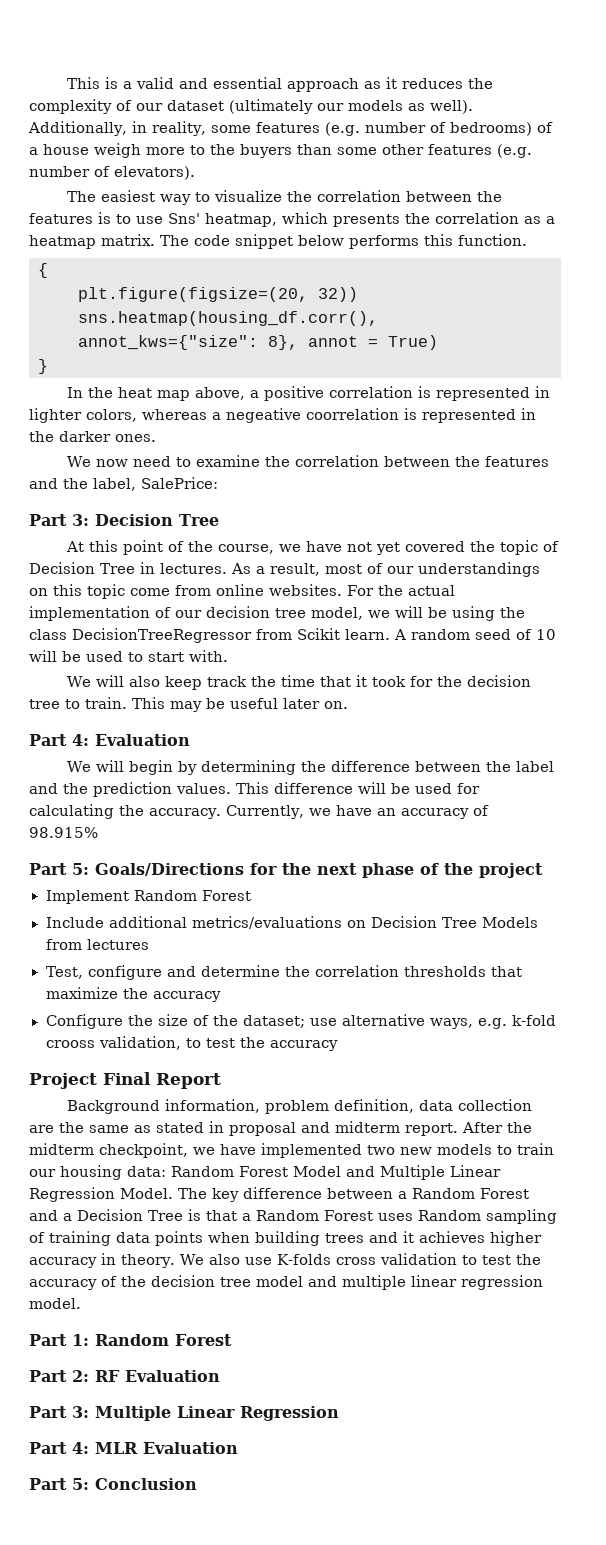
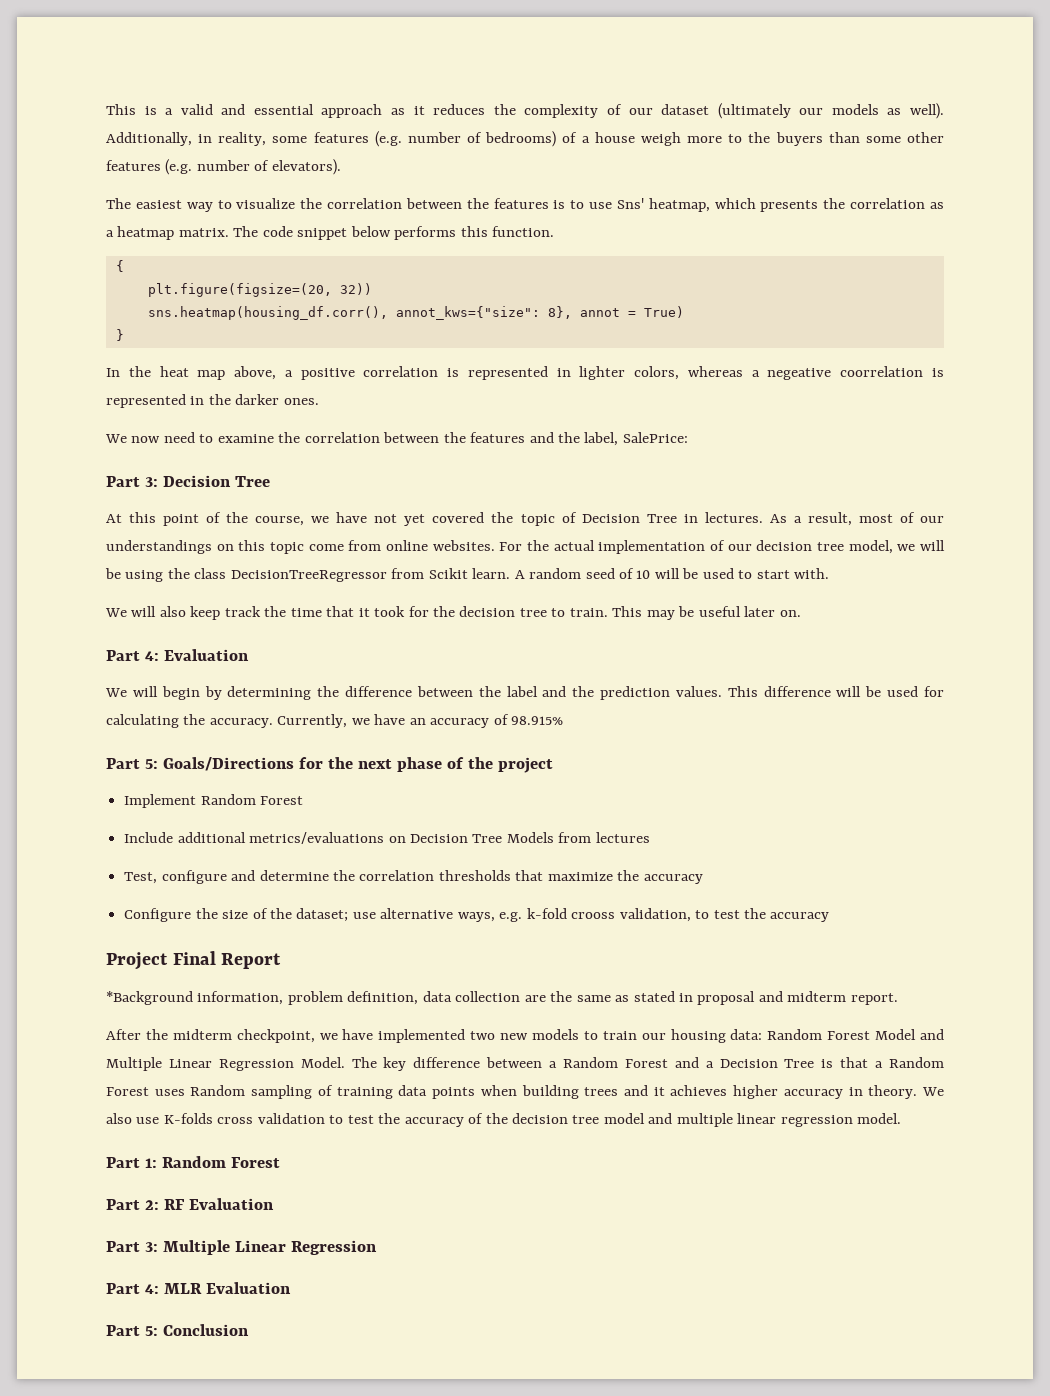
- Background information, problem definition, data collection are the same as stated in proposal and midterm report. After the midterm checkpoint, we have implemented two new models to train our housing data: Random Forest Model and Multiple Linear Regression Model.
+ *Background information, problem definition, data collection are the same as stated in proposal and midterm report.
+ After the midterm checkpoint, we have implemented two new models to train our housing data: Random Forest Model and Multiple Linear Regression Model.

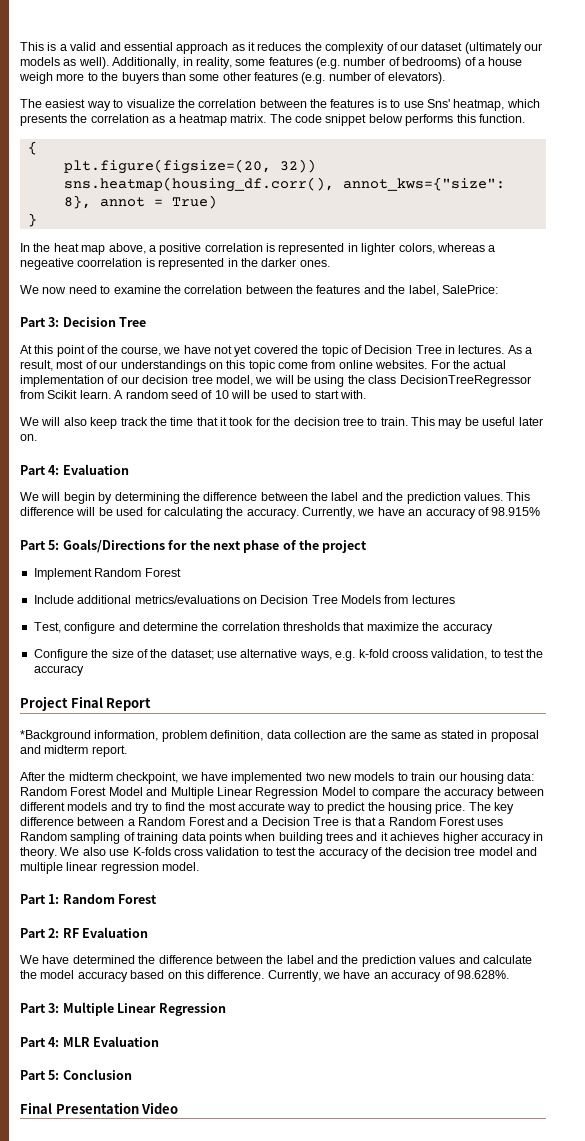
- After the midterm checkpoint, we have implemented two new models to train our housing data: Random Forest Model and Multiple Linear Regression Model.
+ After the midterm checkpoint, we have implemented two new models to train our housing data: Random Forest Model and Multiple Linear Regression Model to compare the accuracy between different models and try to find the most accurate way to predict the housing price.
+ We have determined the difference between the label and the prediction values and calculate the model accuracy based on this difference. Currently, we have an accuracy of 98.628%.
+ Final Presentation Video

